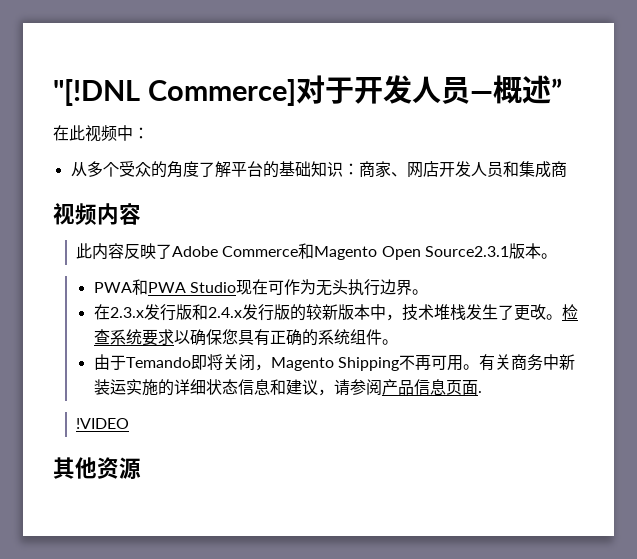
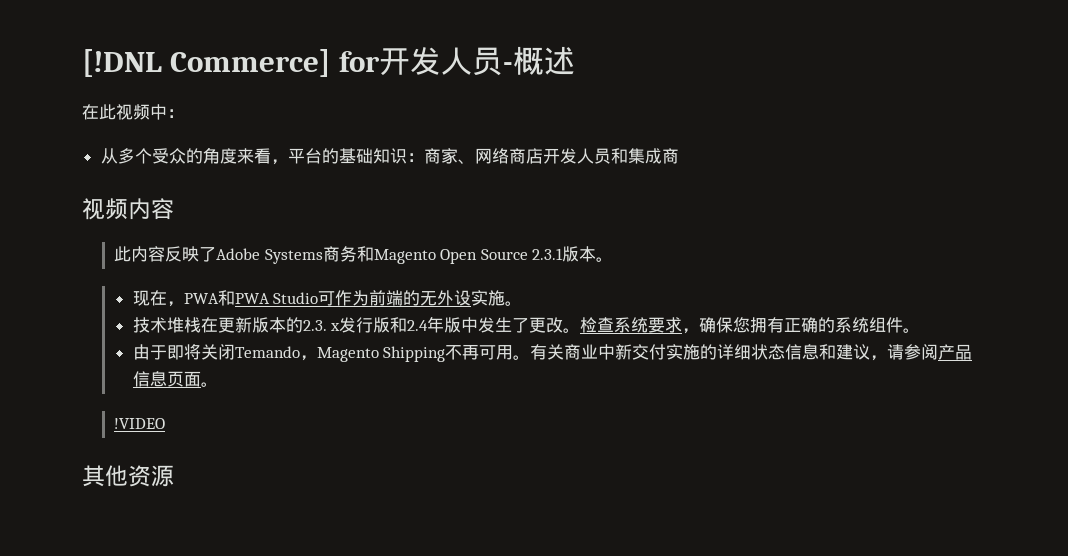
- "[!DNL Commerce]对于开发人员—概述”
+ [!DNL Commerce] for开发人员-概述
- 从多个受众的角度了解平台的基础知识：商家、网店开发人员和集成商
+ 从多个受众的角度来看，平台的基础知识：商家、网络商店开发人员和集成商
- 此内容反映了Adobe Commerce和Magento Open Source2.3.1版本。
+ 此内容反映了Adobe Systems商务和Magento Open Source 2.3.1版本。
- PWA和PWA Studio现在可作为无头执行边界。
- 在2.3.x发行版和2.4.x发行版的较新版本中，技术堆栈发生了更改。
+ 现在，PWA和PWA Studio可作为前端的无外设实施。
+ 技术堆栈在更新版本的2.3. x发行版和2.4年版中发生了更改。
- 检查系统要求以确保您具有正确的系统组件。
+ 检查系统要求，确保您拥有正确的系统组件。
- 由于Temando即将关闭，Magento Shipping不再可用。
+ 由于即将关闭Temando，Magento Shipping不再可用。
- 有关商务中新装运实施的详细状态信息和建议，请参阅产品信息页面.
+ 有关商业中新交付实施的详细状态信息和建议，请参阅产品信息页面。

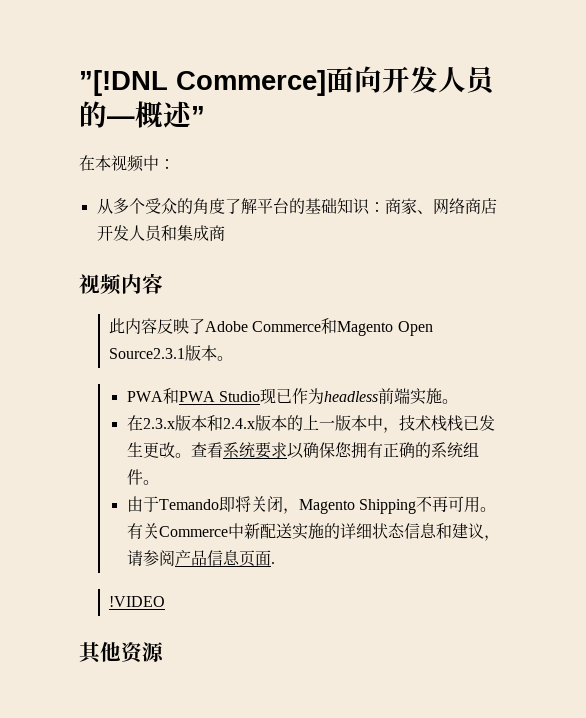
- [!DNL Commerce] for开发人员-概述
- 在此视频中：
+ ”[!DNL Commerce]面向开发人员的—概述”
+ 在本视频中：
- 从多个受众的角度来看，平台的基础知识：商家、网络商店开发人员和集成商
+ 从多个受众的角度了解平台的基础知识：商家、网络商店开发人员和集成商
- 此内容反映了Adobe Systems商务和Magento Open Source 2.3.1版本。
+ 此内容反映了Adobe Commerce和Magento Open Source2.3.1版本。
- 现在，PWA和PWA Studio可作为前端的无外设实施。
- 技术堆栈在更新版本的2.3. x发行版和2.4年版中发生了更改。检查系统要求，确保您拥有正确的系统组件。
+ PWA和PWA Studio现已作为headless前端实施。
+ 在2.3.x版本和2.4.x版本的上一版本中，技术栈栈已发生更改。查看系统要求以确保您拥有正确的系统组件。
- 由于即将关闭Temando，Magento Shipping不再可用。
+ 由于Temando即将关闭，Magento Shipping不再可用。
- 有关商业中新交付实施的详细状态信息和建议，请参阅产品信息页面。
+ 有关Commerce中新配送实施的详细状态信息和建议，请参阅产品信息页面.

